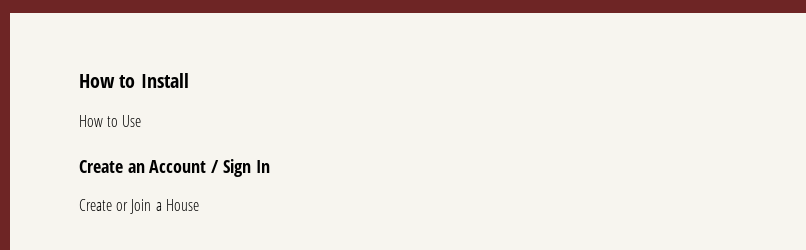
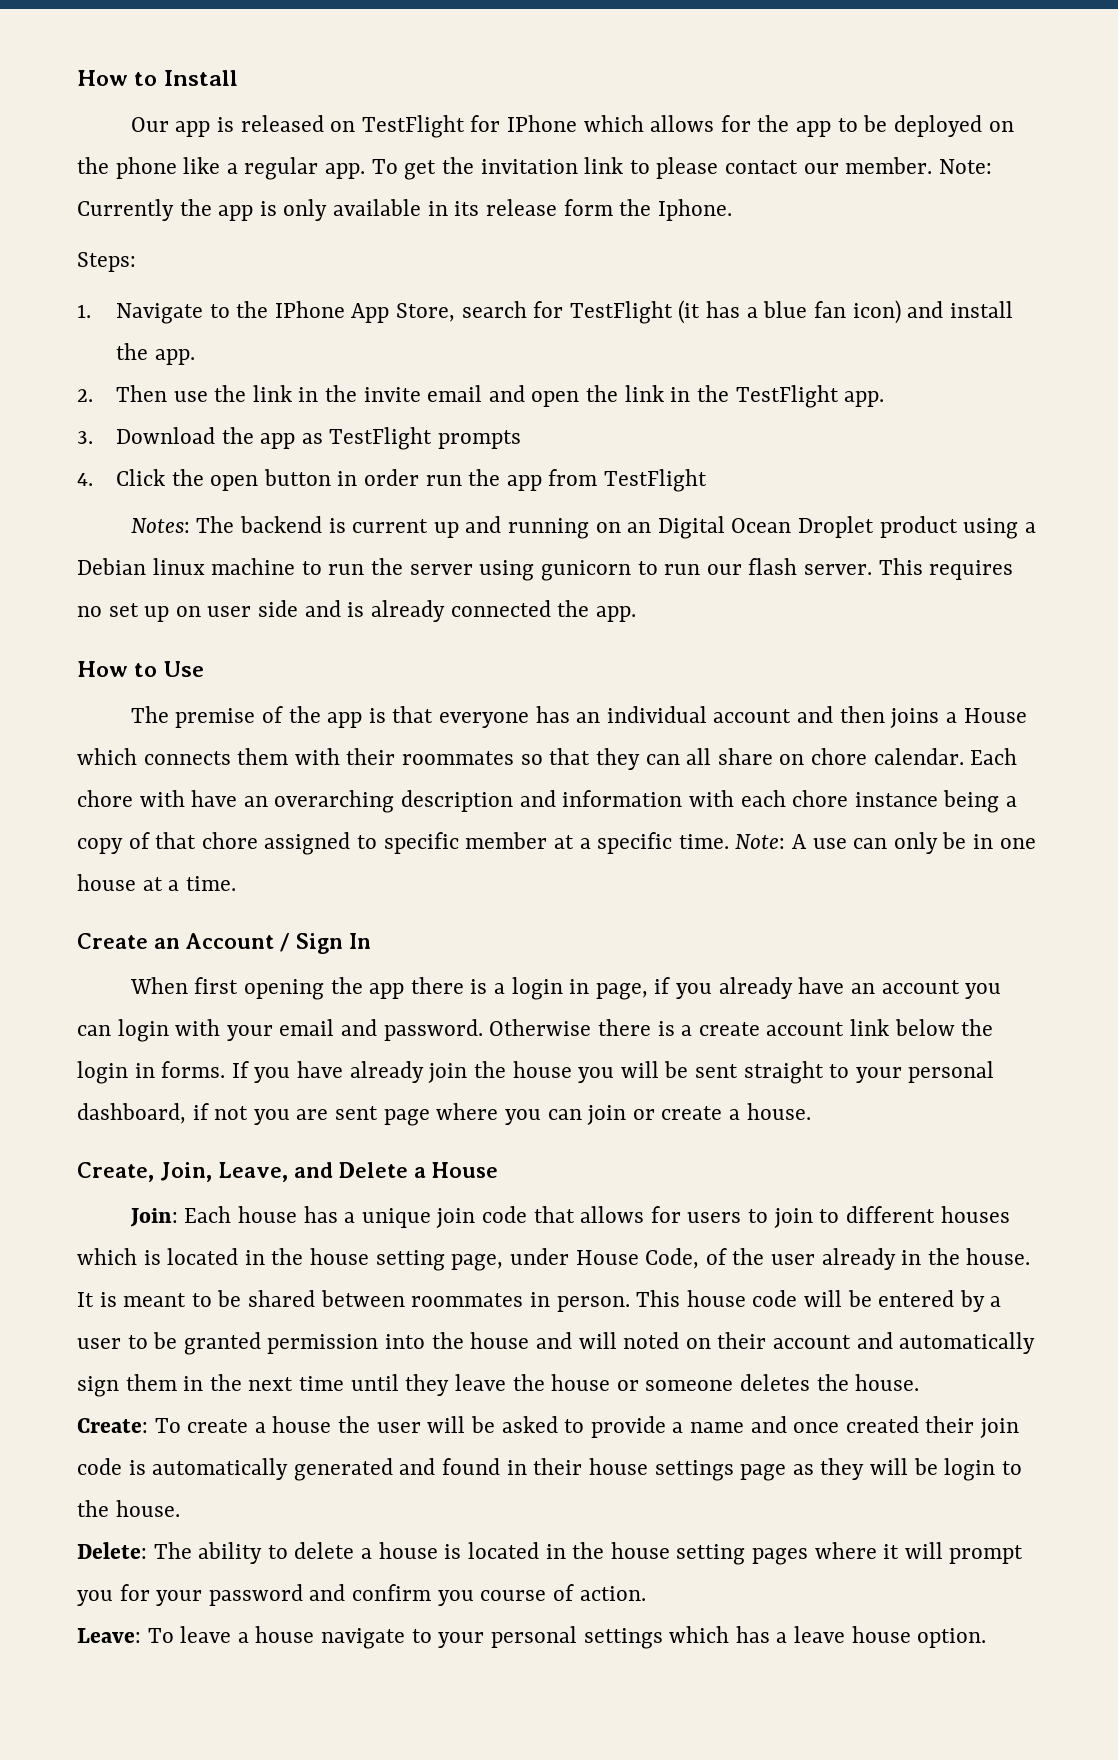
+ Our app is released on TestFlight for IPhone which allows for the app to be deployed on the phone like a regular app. To get the invitation link to please contact our member. Note: Currently the app is only available in its release form the Iphone.
+ Steps:
+ 1. Navigate to the IPhone App Store, search for TestFlight (it has a blue fan icon) and install the app.
+ 2. Then use the link in the invite email and open the link in the TestFlight app.
+ 3. Download the app as TestFlight prompts
+ 4. Click the open button in order run the app from TestFlight
+ Notes: The backend is current up and running on an Digital Ocean Droplet product using a Debian linux machine to run the server using gunicorn to run our flash server. This requires no set up on user side and is already connected the app.
  How to Use
+ The premise of the app is that everyone has an individual account and then joins a House which connects them with their roommates so that they can all share on chore calendar. Each chore with have an overarching description and information with each chore instance being a copy of that chore assigned to specific member at a specific time. Note: A use can only be in one house at a time.
- Create or Join a House
+ When first opening the app there is a login in page, if you already have an account you can login with your email and password. Otherwise there is a create account link below the login in forms. If you have already join the house you will be sent straight to your personal dashboard, if not you are sent page where you can join or create a house.
+ Create, Join, Leave, and Delete a House
+ Join: Each house has a unique join code that allows for users to join to different houses which is located in the house setting page, under House Code, of the user already in the house. It is meant to be shared between roommates in person. This house code will be entered by a user to be granted permission into the house and will noted on their account and automatically sign them in the next time until they leave the house or someone deletes the house.
+ Create: To create a house the user will be asked to provide a name and once created their join code is automatically generated and found in their house settings page as they will be login to the house.
+ Delete: The ability to delete a house is located in the house setting pages where it will prompt you for your password and confirm you course of action.
+ Leave: To leave a house navigate to your personal settings which has a leave house option.

